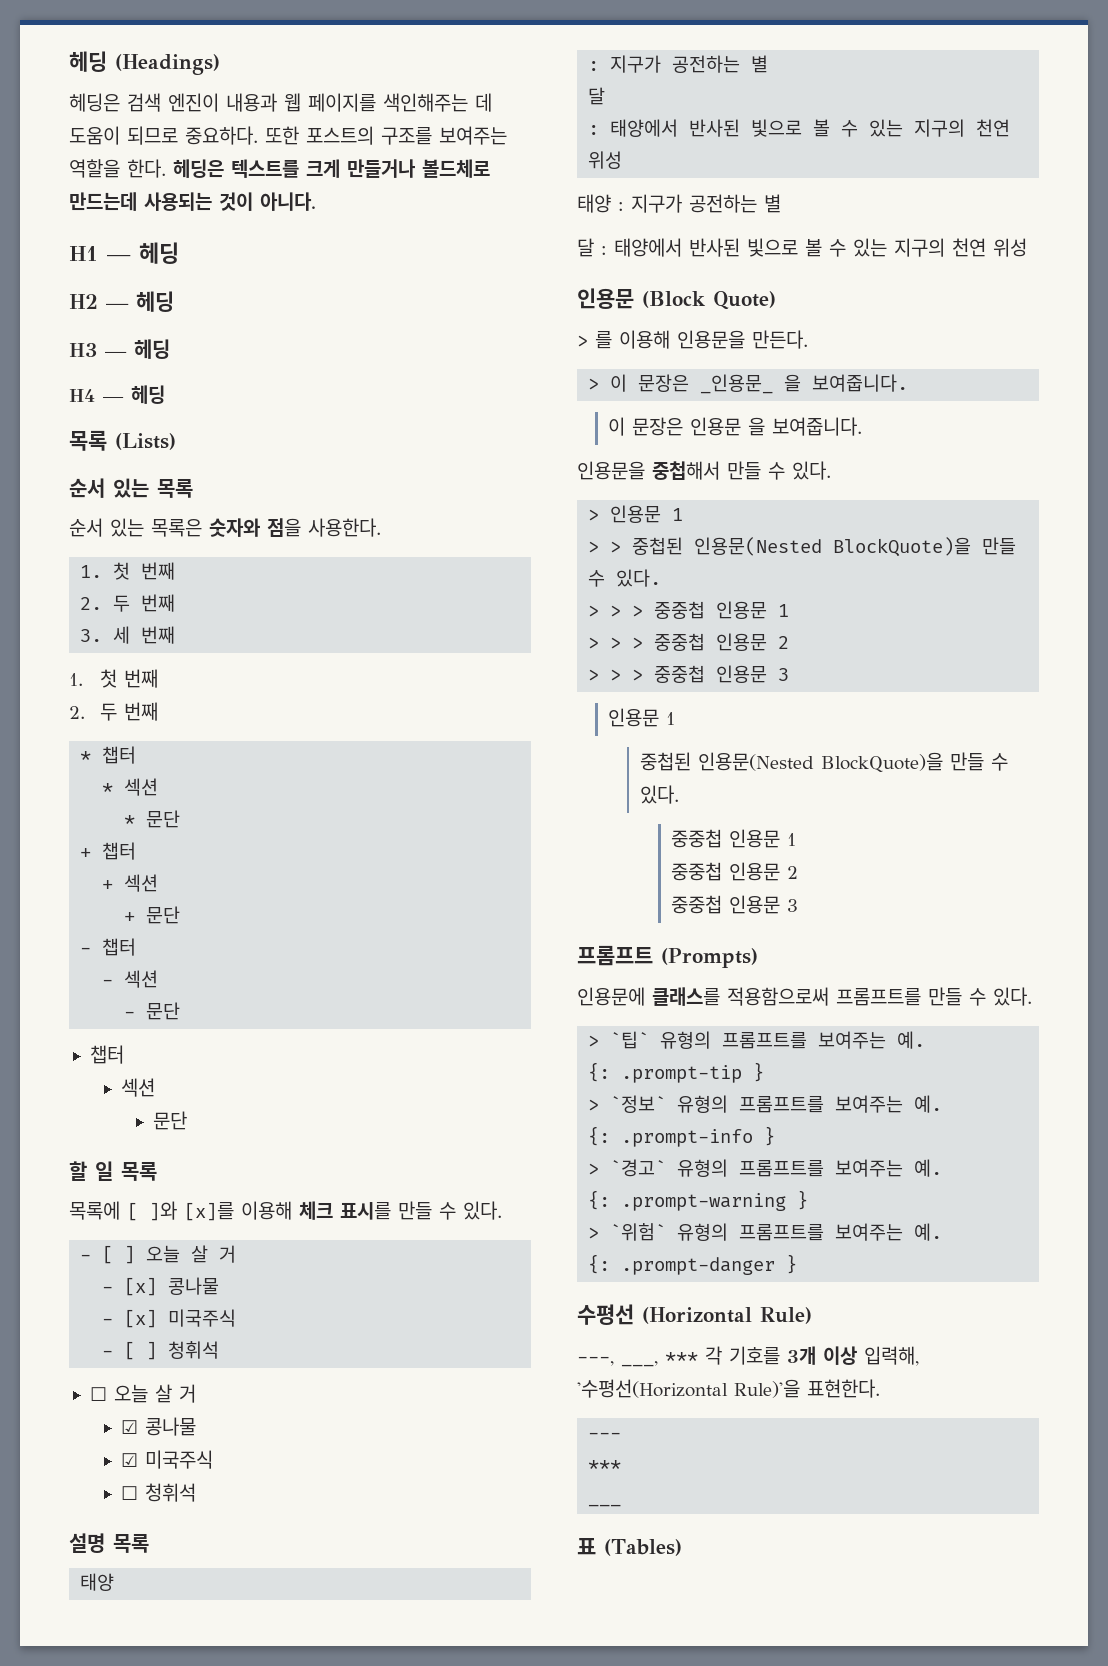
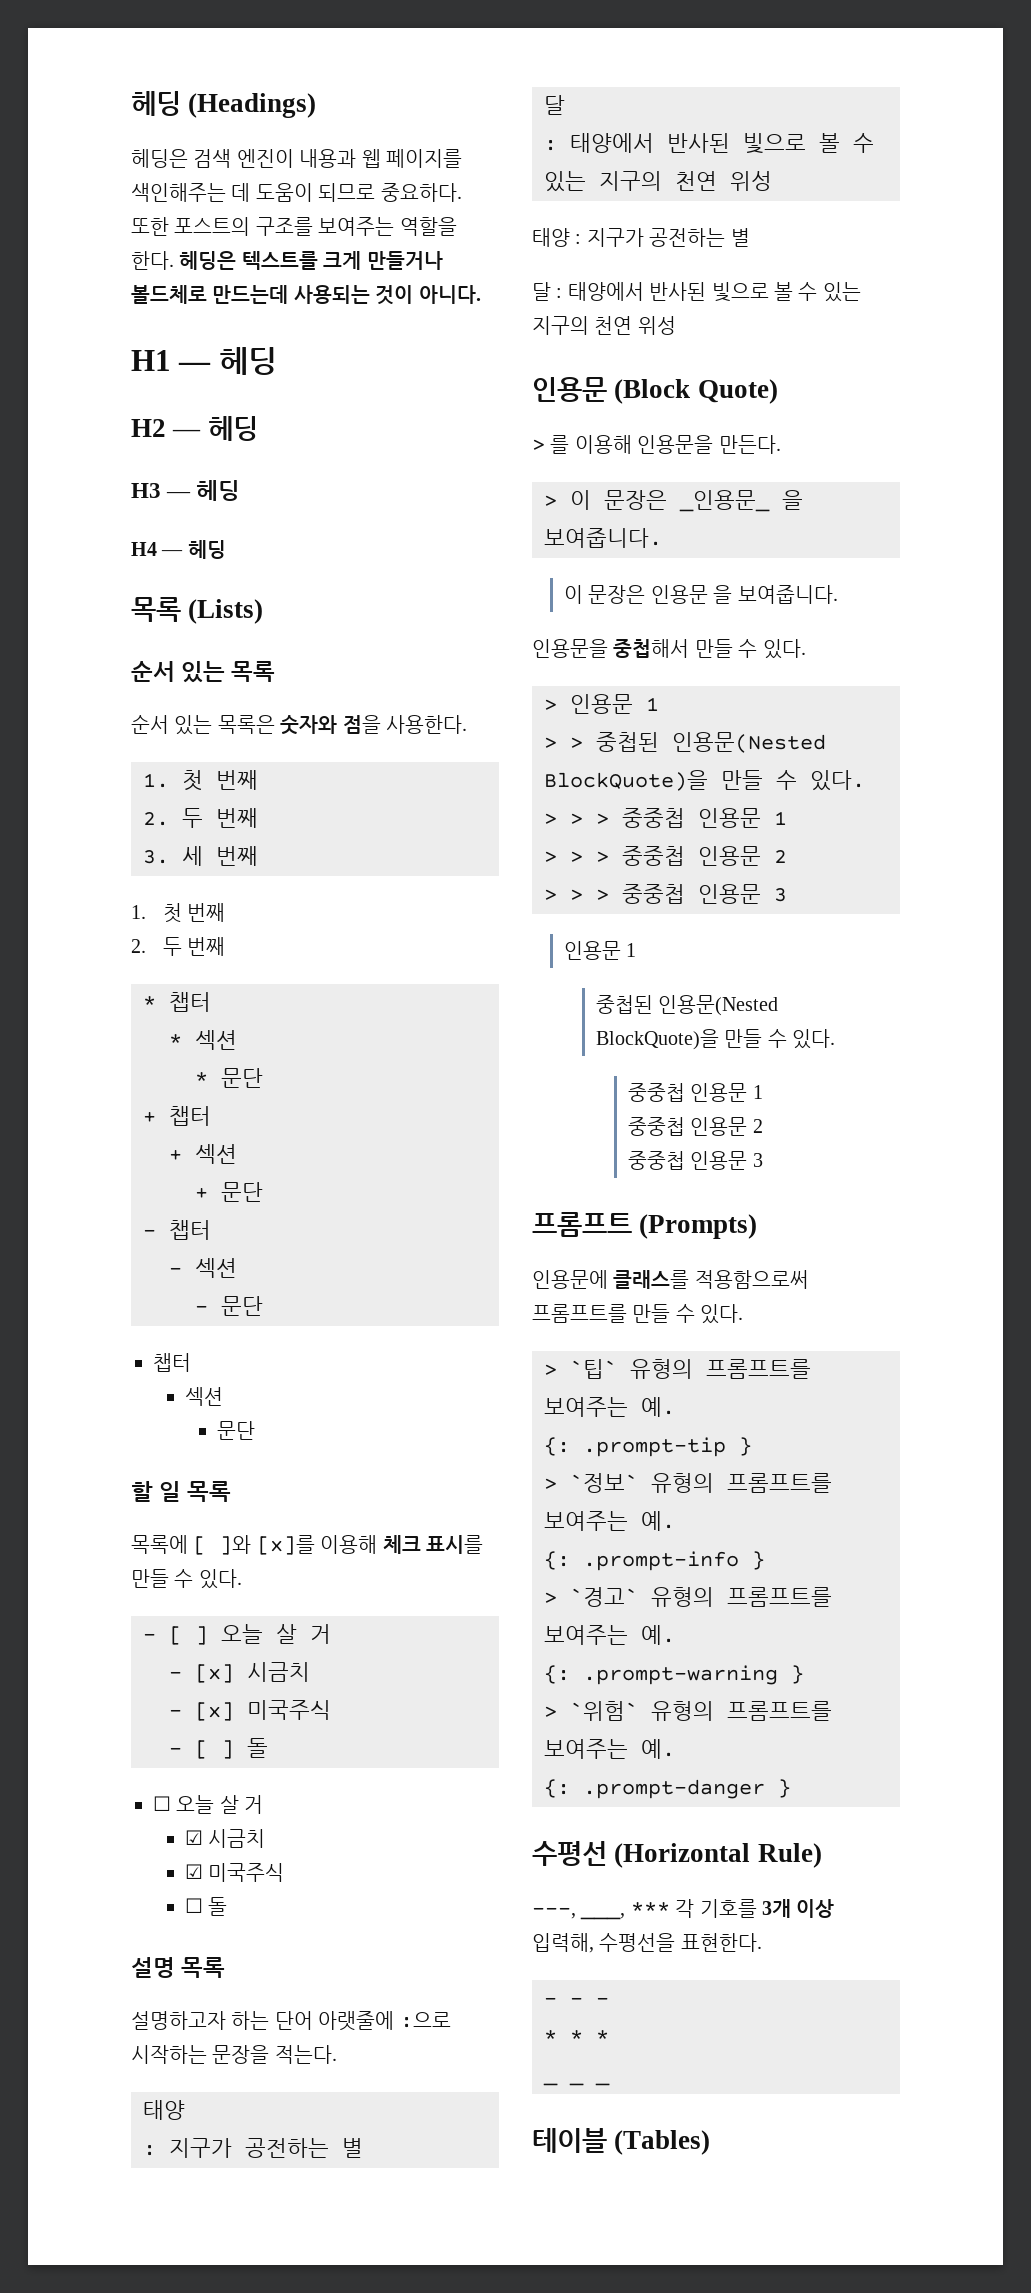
- - [x] 콩나물
+ - [x] 시금치
- - [ ] 청휘석
+ - [ ] 돌
- ☑ 콩나물
+ ☑ 시금치
- ☐ 청휘석
+ ☐ 돌
+ 설명하고자 하는 단어 아랫줄에 :으로 시작하는 문장을 적는다.
- ---, ___, *** 각 기호를 3개 이상 입력해, '수평선(Horizontal Rule)'을 표현한다.
+ ---, ___, *** 각 기호를 3개 이상 입력해, 수평선을 표현한다.
- ---
- ***
- ___
- 표 (Tables)
+ - - -
+ * * *
+ _ _ _
+ 테이블 (Tables)

